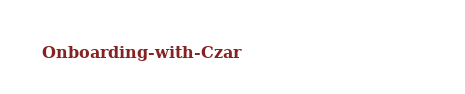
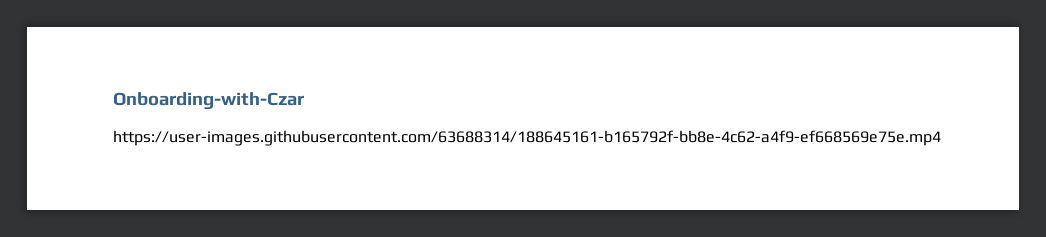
+ https://user-images.githubusercontent.com/63688314/188645161-b165792f-bb8e-4c62-a4f9-ef668569e75e.mp4

